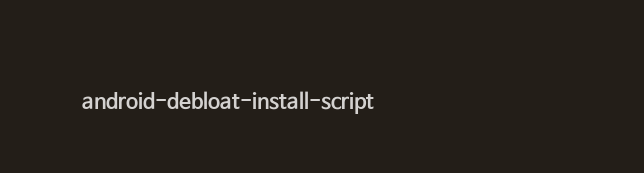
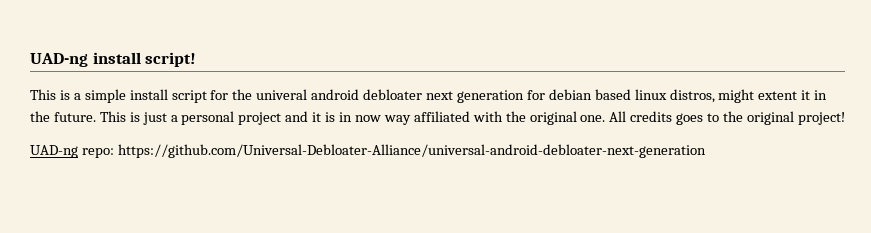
- android-debloat-install-script
+ UAD-ng install script!
+ This is a simple install script for the univeral android debloater next generation for debian based linux distros, might extent it in the future. This is just a personal project and it is in now way affiliated with the original one. All credits goes to the original project!
+ UAD-ng repo: https://github.com/Universal-Debloater-Alliance/universal-android-debloater-next-generation

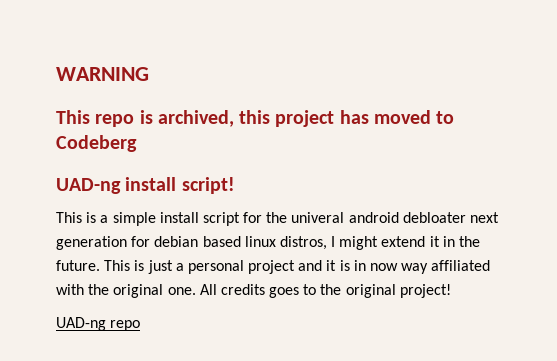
+ WARNING
+ This repo is archived, this project has moved to Codeberg
- This is a simple install script for the univeral android debloater next generation for debian based linux distros, might extent it in the future.
+ This is a simple install script for the univeral android debloater next generation for debian based linux distros, I might extend it in the future.
- UAD-ng repo: https://github.com/Universal-Debloater-Alliance/universal-android-debloater-next-generation
+ UAD-ng repo

